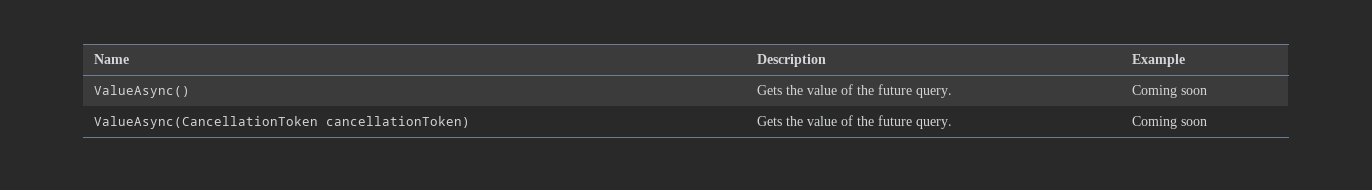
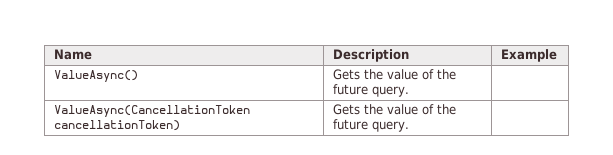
- ValueAsync() | Gets the value of the future query. | Coming soon
+ ValueAsync() | Gets the value of the future query. |
- ValueAsync(CancellationToken cancellationToken) | Gets the value of the future query. | Coming soon
+ ValueAsync(CancellationToken cancellationToken) | Gets the value of the future query. |

